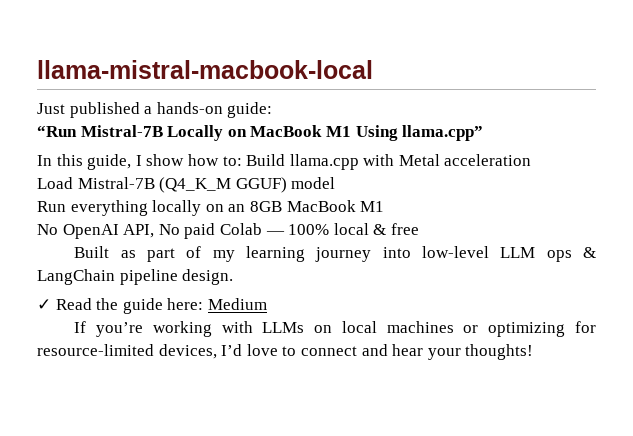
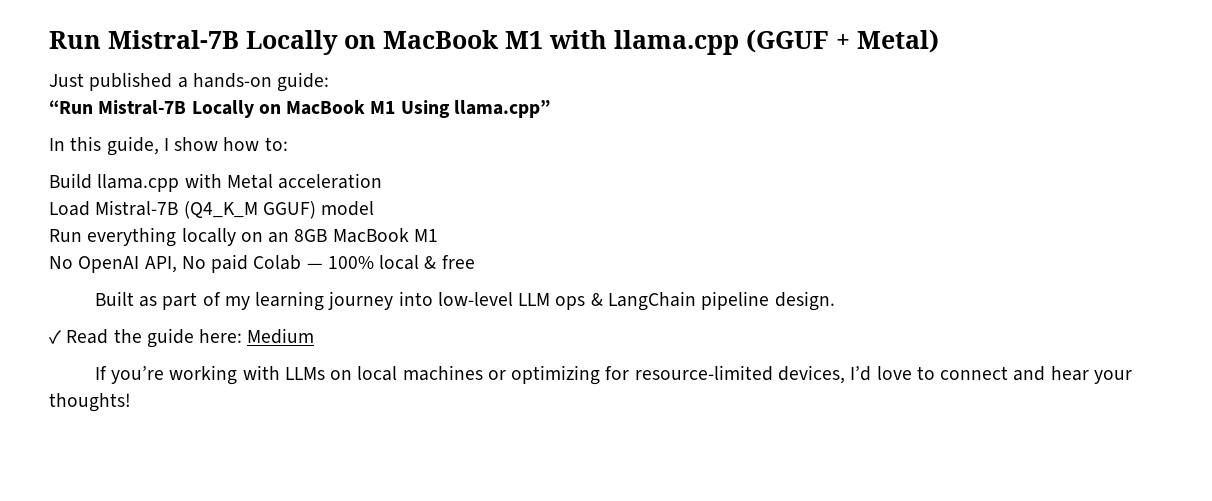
- llama-mistral-macbook-local
+ Run Mistral-7B Locally on MacBook M1 with llama.cpp (GGUF + Metal)
- In this guide, I show how to: Build llama.cpp with Metal acceleration
+ In this guide, I show how to:
+ Build llama.cpp with Metal acceleration

